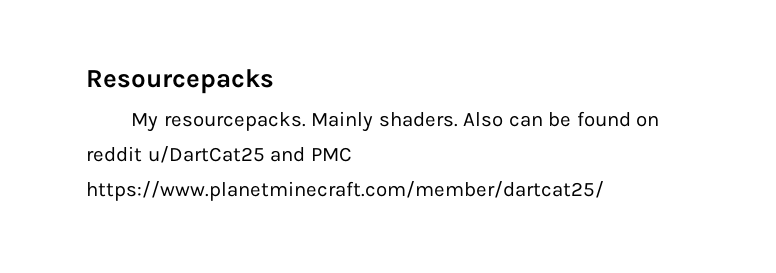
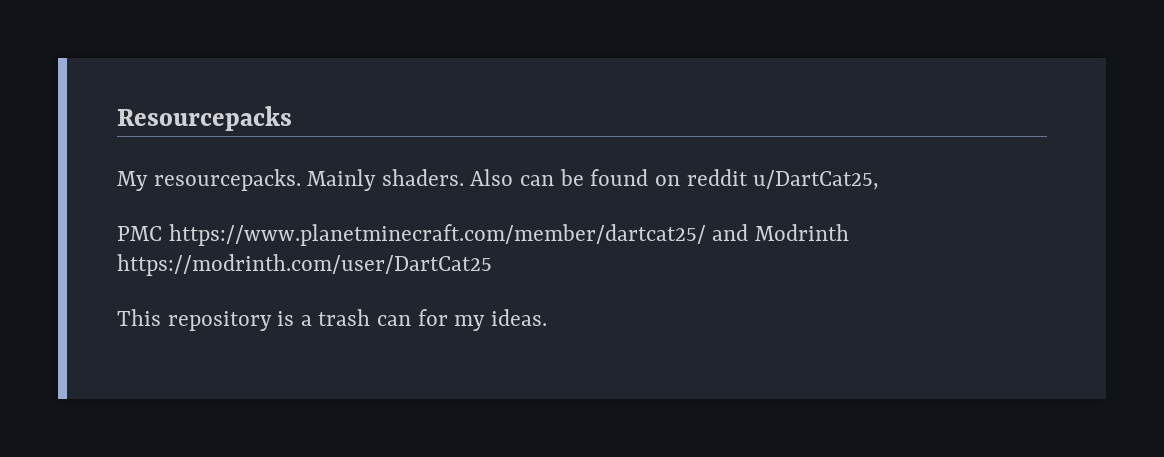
- Also can be found on reddit u/DartCat25 and PMC https://www.planetminecraft.com/member/dartcat25/
+ Also can be found on reddit u/DartCat25,
+ PMC https://www.planetminecraft.com/member/dartcat25/ and Modrinth https://modrinth.com/user/DartCat25
+ This repository is a trash can for my ideas.

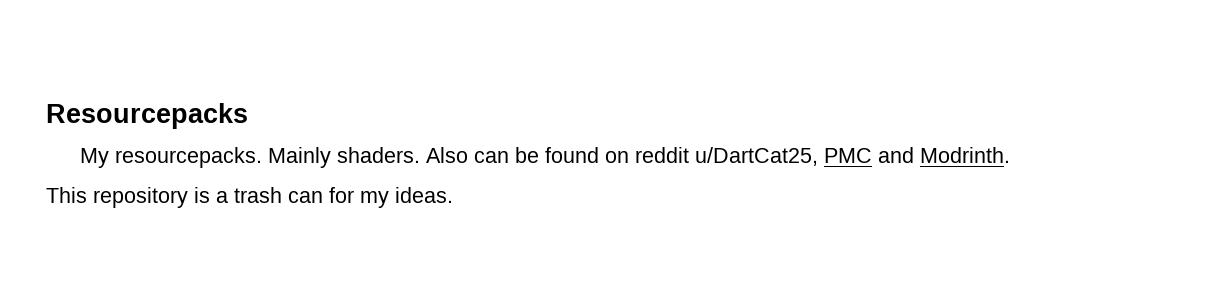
- Also can be found on reddit u/DartCat25,
- PMC https://www.planetminecraft.com/member/dartcat25/ and Modrinth https://modrinth.com/user/DartCat25
+ Also can be found on reddit u/DartCat25, PMC and Modrinth.

